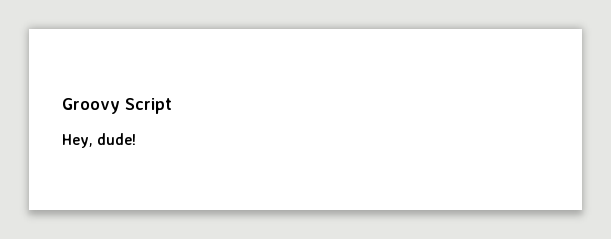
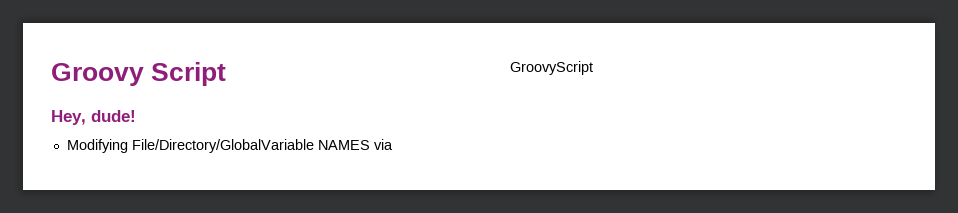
+ Modifying File/Directory/GlobalVariable NAMES via GroovyScript

